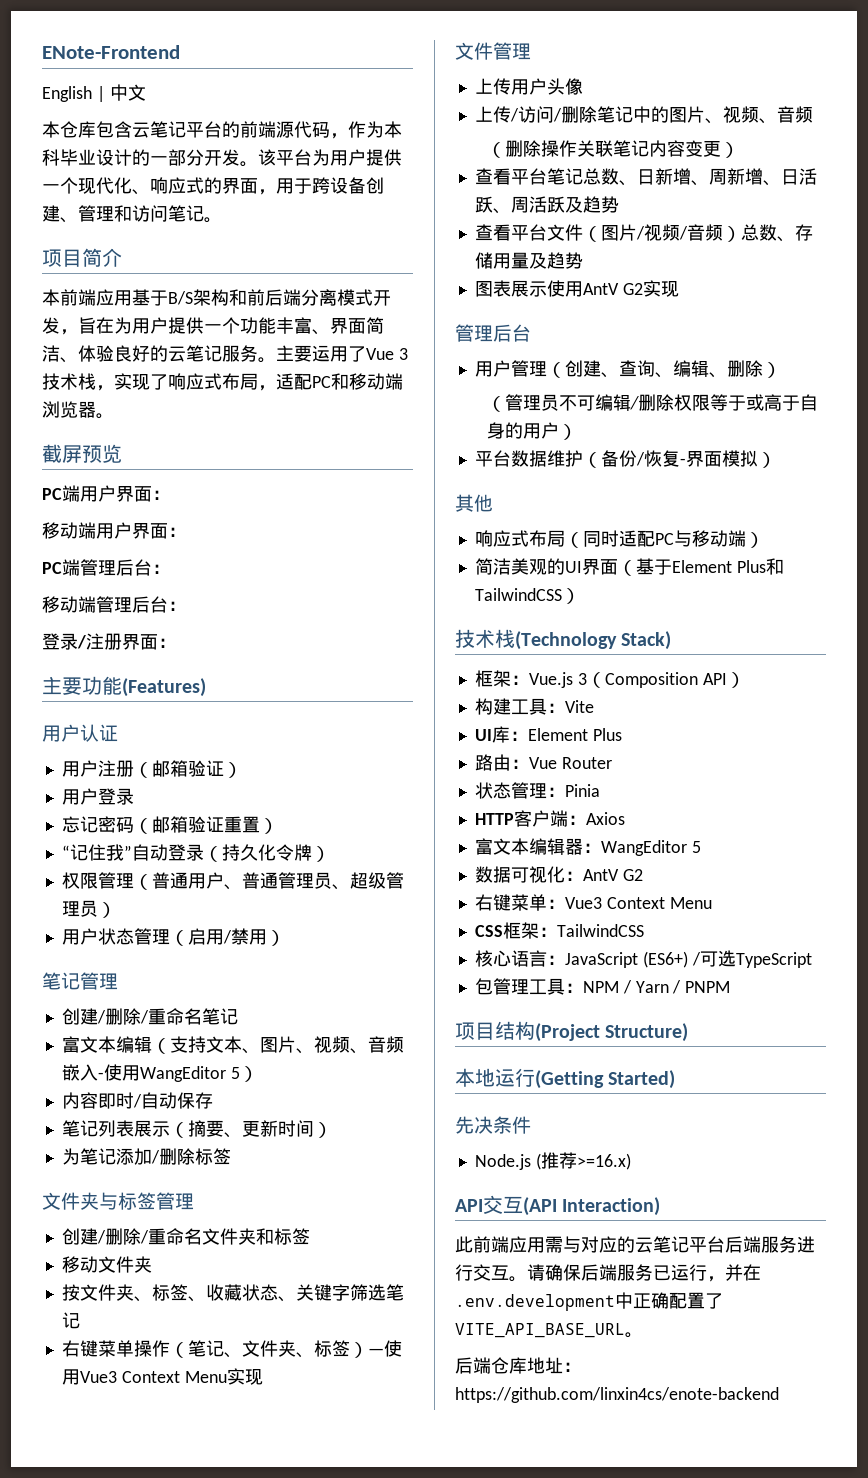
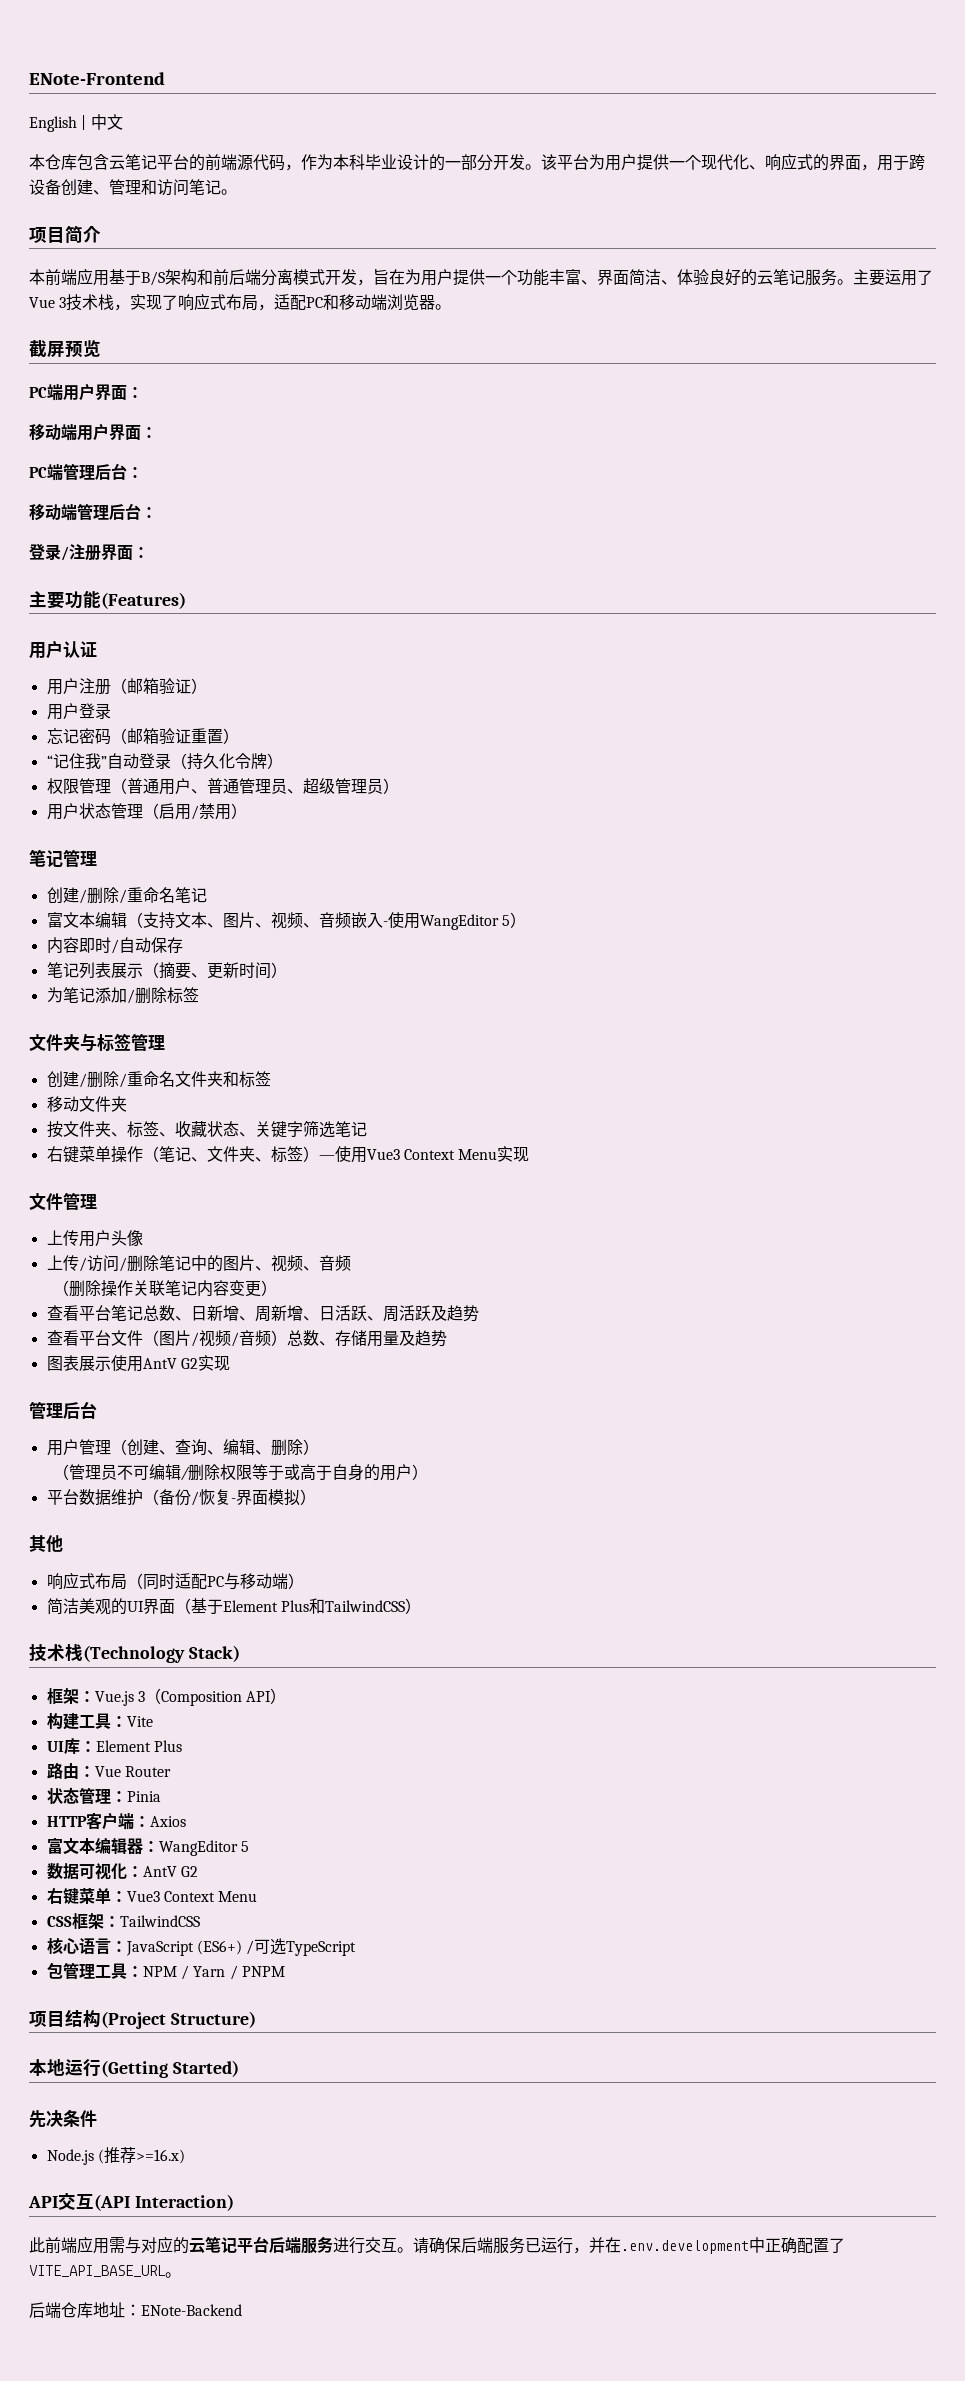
- 后端仓库地址：https://github.com/linxin4cs/enote-backend
+ 后端仓库地址：ENote-Backend

